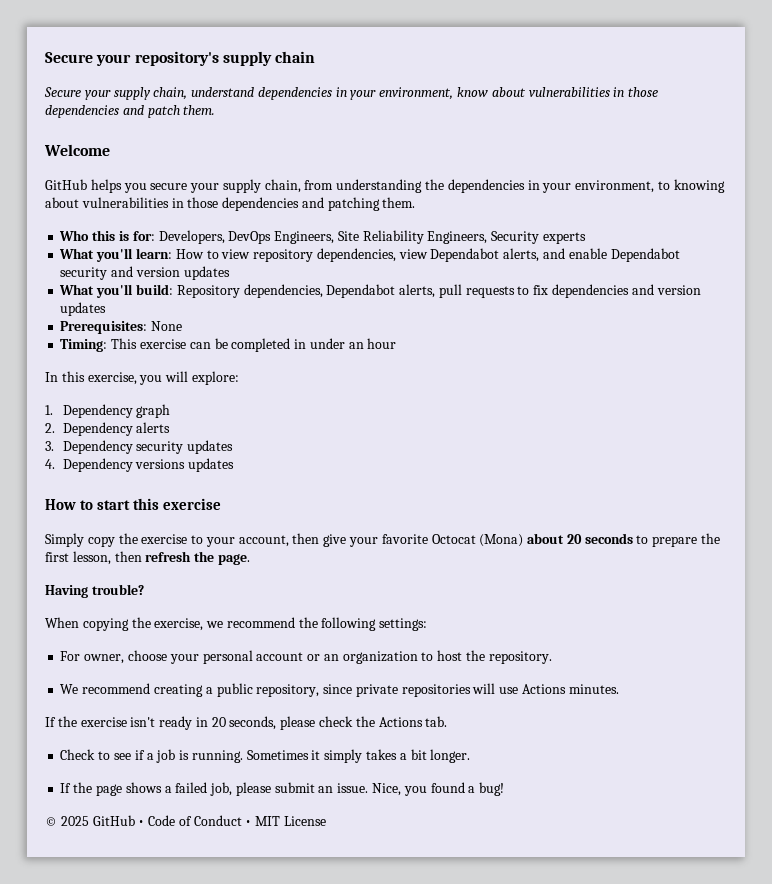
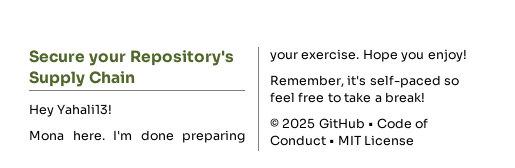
- Secure your repository's supply chain
- Secure your supply chain, understand dependencies in your environment, know about vulnerabilities in those dependencies and patch them.
- Welcome
- GitHub helps you secure your supply chain, from understanding the dependencies in your environment, to knowing about vulnerabilities in those dependencies and patching them.
- Who this is for: Developers, DevOps Engineers, Site Reliability Engineers, Security experts
- What you'll learn: How to view repository dependencies, view Dependabot alerts, and enable Dependabot security and version updates
- What you'll build: Repository dependencies, Dependabot alerts, pull requests to fix dependencies and version updates
- Prerequisites: None
- Timing: This exercise can be completed in under an hour
- In this exercise, you will explore:
- 1. Dependency graph
- 2. Dependency alerts
- 3. Dependency security updates
- 4. Dependency versions updates
- How to start this exercise
- Simply copy the exercise to your account, then give your favorite Octocat (Mona) about 20 seconds to prepare the first lesson, then refresh the page.
- Having trouble?
- When copying the exercise, we recommend the following settings:
- For owner, choose your personal account or an organization to host the repository.
- We recommend creating a public repository, since private repositories will use Actions minutes.
- If the exercise isn't ready in 20 seconds, please check the Actions tab.
- Check to see if a job is running. Sometimes it simply takes a bit longer.
- If the page shows a failed job, please submit an issue. Nice, you found a bug!
+ Secure your Repository's Supply Chain
+ Hey Yahali13!
+ Mona here. I'm done preparing your exercise. Hope you enjoy!
+ Remember, it's self-paced so feel free to take a break!

